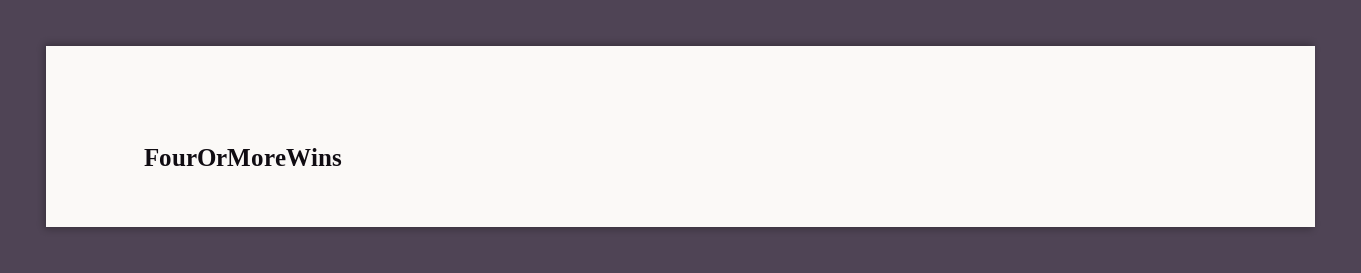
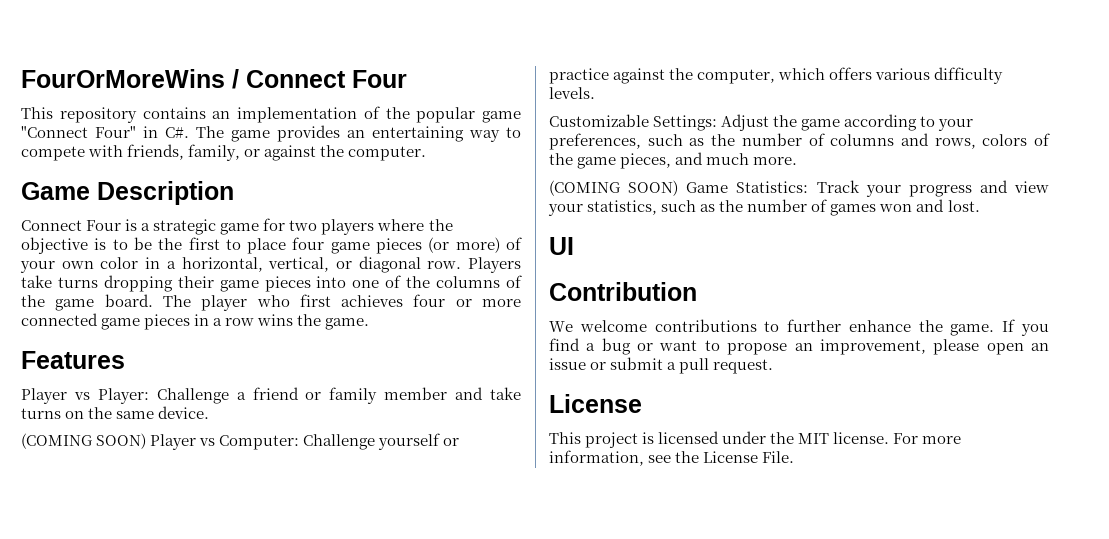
- FourOrMoreWins
+ FourOrMoreWins / Connect Four
+ This repository contains an implementation of the popular game "Connect Four" in C#. The game provides an entertaining way to compete with friends, family, or against the computer.
+ Game Description
+ Connect Four is a strategic game for two players where the objective is to be the first to place four game pieces (or more) of your own color in a horizontal, vertical, or diagonal row. Players take turns dropping their game pieces into one of the columns of the game board. The player who first achieves four or more connected game pieces in a row wins the game.
+ Features
+ Player vs Player: Challenge a friend or family member and take turns on the same device.
+ (COMING SOON) Player vs Computer: Challenge yourself or practice against the computer, which offers various difficulty levels.
+ Customizable Settings: Adjust the game according to your preferences, such as the number of columns and rows, colors of the game pieces, and much more.
+ (COMING SOON) Game Statistics: Track your progress and view your statistics, such as the number of games won and lost.
+ UI
+ Contribution
+ We welcome contributions to further enhance the game. If you find a bug or want to propose an improvement, please open an issue or submit a pull request.
+ License
+ This project is licensed under the MIT license. For more information, see the License File.

